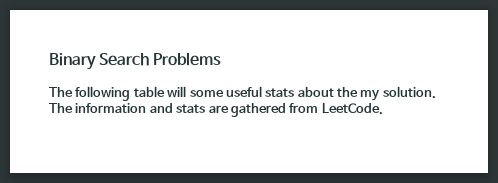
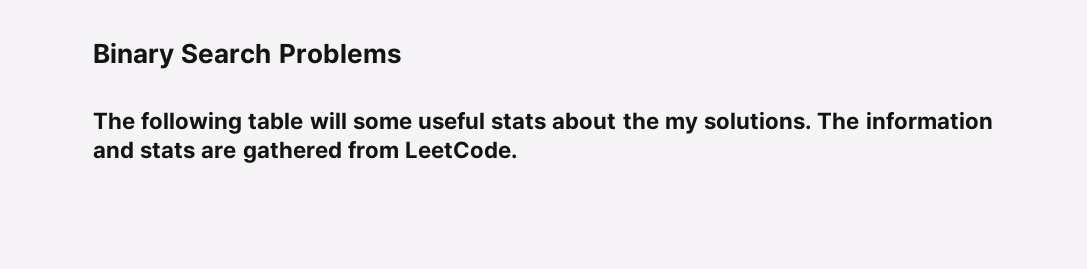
- The following table will some useful stats about the my solution.
+ The following table will some useful stats about the my solutions.

